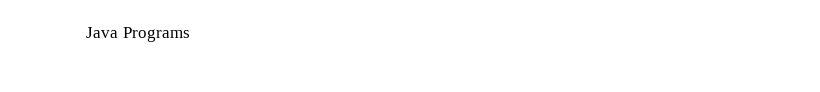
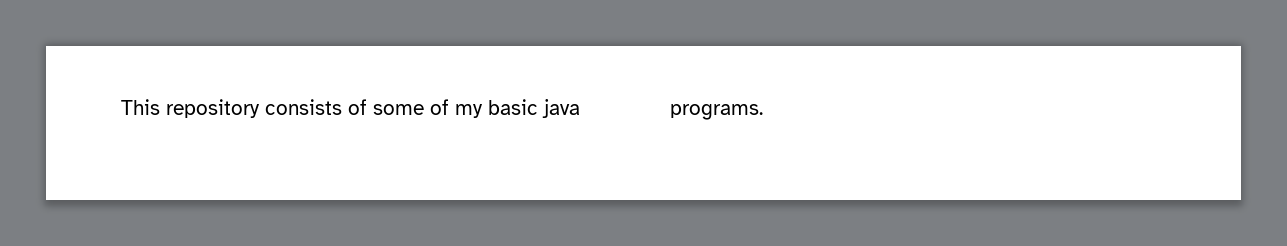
- Java Programs
+ This repository consists of some of my basic java programs.

